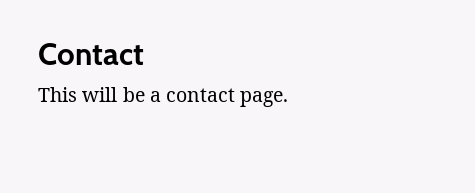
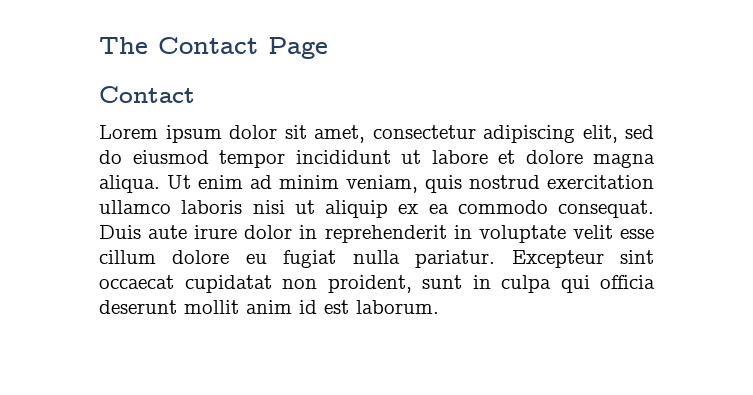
+ The Contact Page
  Contact
- This will be a contact page.
+ Lorem ipsum dolor sit amet, consectetur adipiscing elit, sed do eiusmod tempor incididunt ut labore et dolore magna aliqua. Ut enim ad minim veniam, quis nostrud exercitation ullamco laboris nisi ut aliquip ex ea commodo consequat. Duis aute irure dolor in reprehenderit in voluptate velit esse cillum dolore eu fugiat nulla pariatur. Excepteur sint occaecat cupidatat non proident, sunt in culpa qui officia deserunt mollit anim id est laborum.

